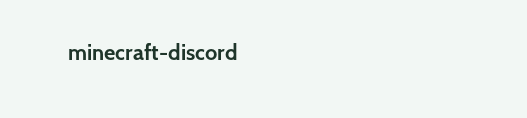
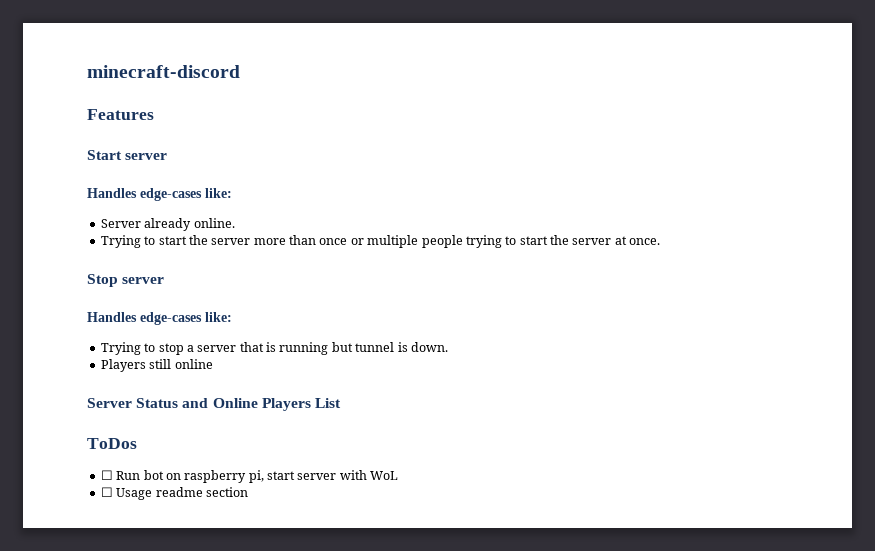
+ Features
+ Start server
+ Handles edge-cases like:
+ Server already online.
+ Trying to start the server more than once or multiple people trying to start the server at once.
+ Stop server
+ Handles edge-cases like:
+ Trying to stop a server that is running but tunnel is down.
+ Players still online
+ Server Status and Online Players List
+ ToDos
+ ☐ Run bot on raspberry pi, start server with WoL
+ ☐ Usage readme section

